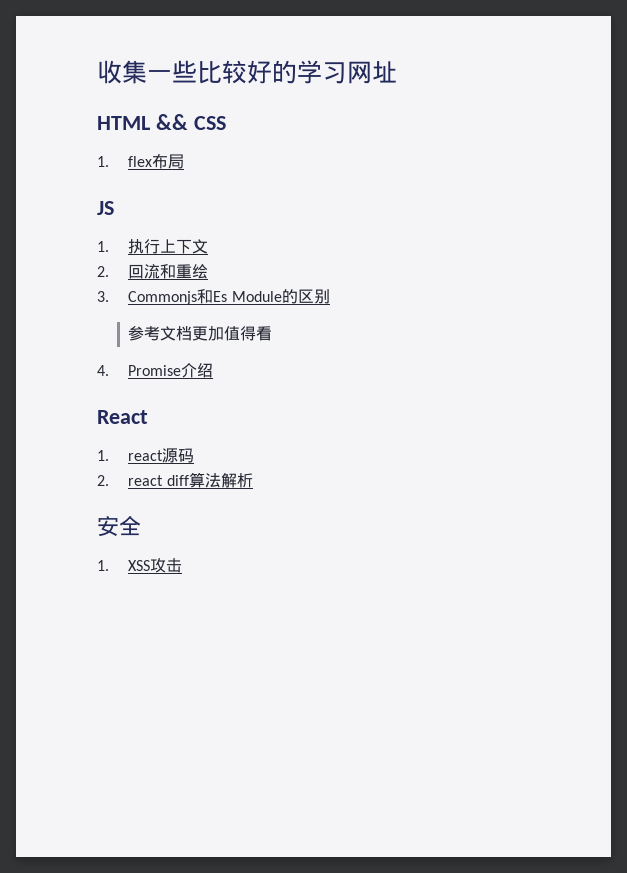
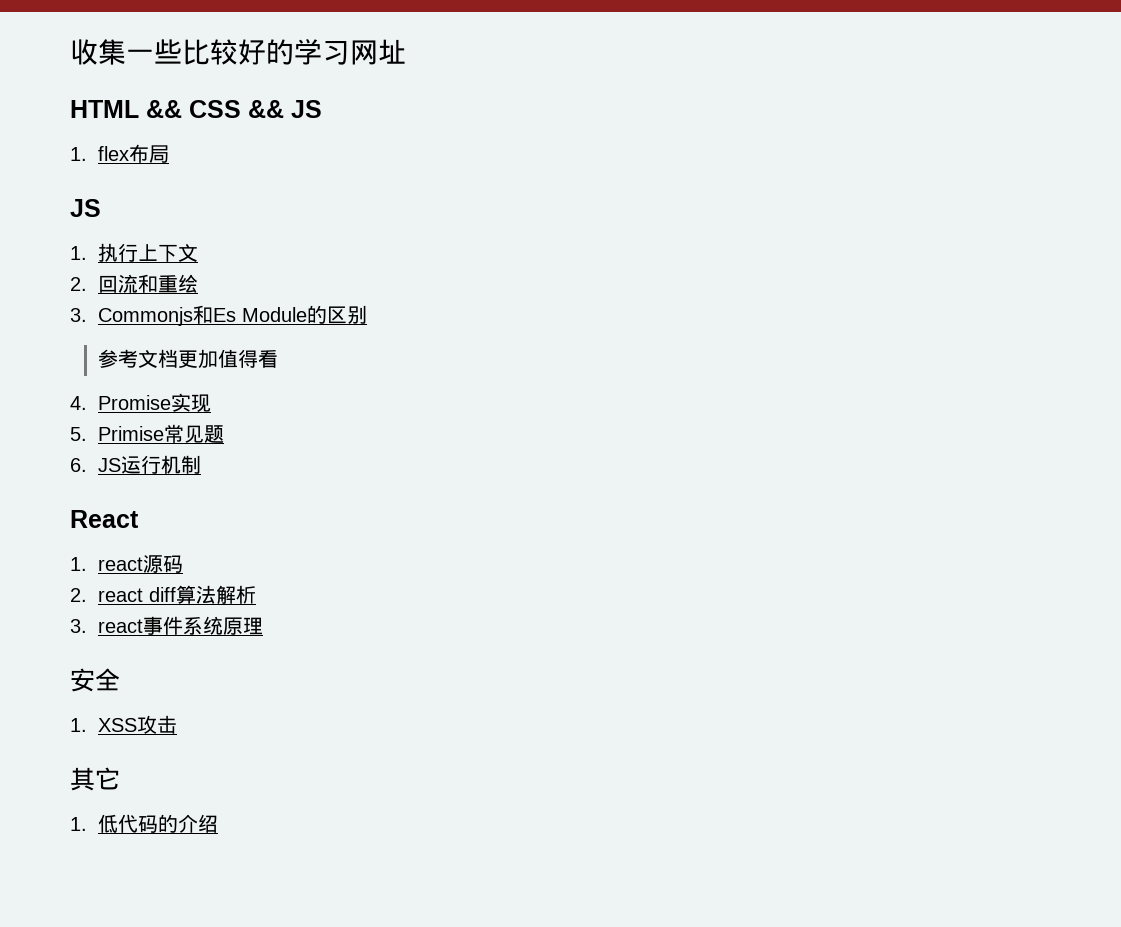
- HTML && CSS
+ HTML && CSS && JS
- 4. Promise介绍
+ 4. Promise实现
+ 5. Primise常见题
+ 6. JS运行机制
+ 3. react事件系统原理
+ 其它
+ 1.低代码的介绍

